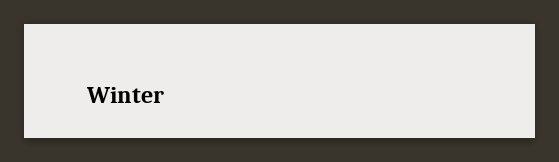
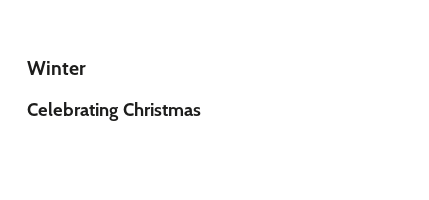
+ Celebrating Christmas

